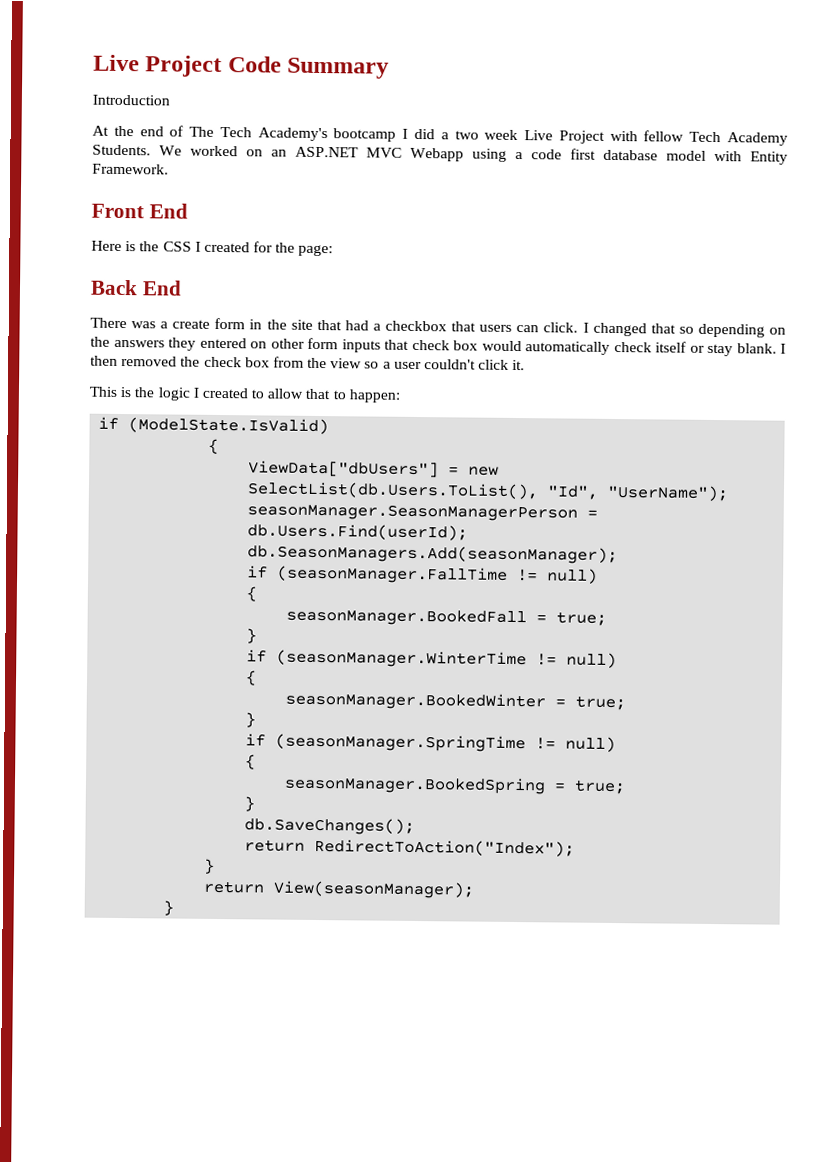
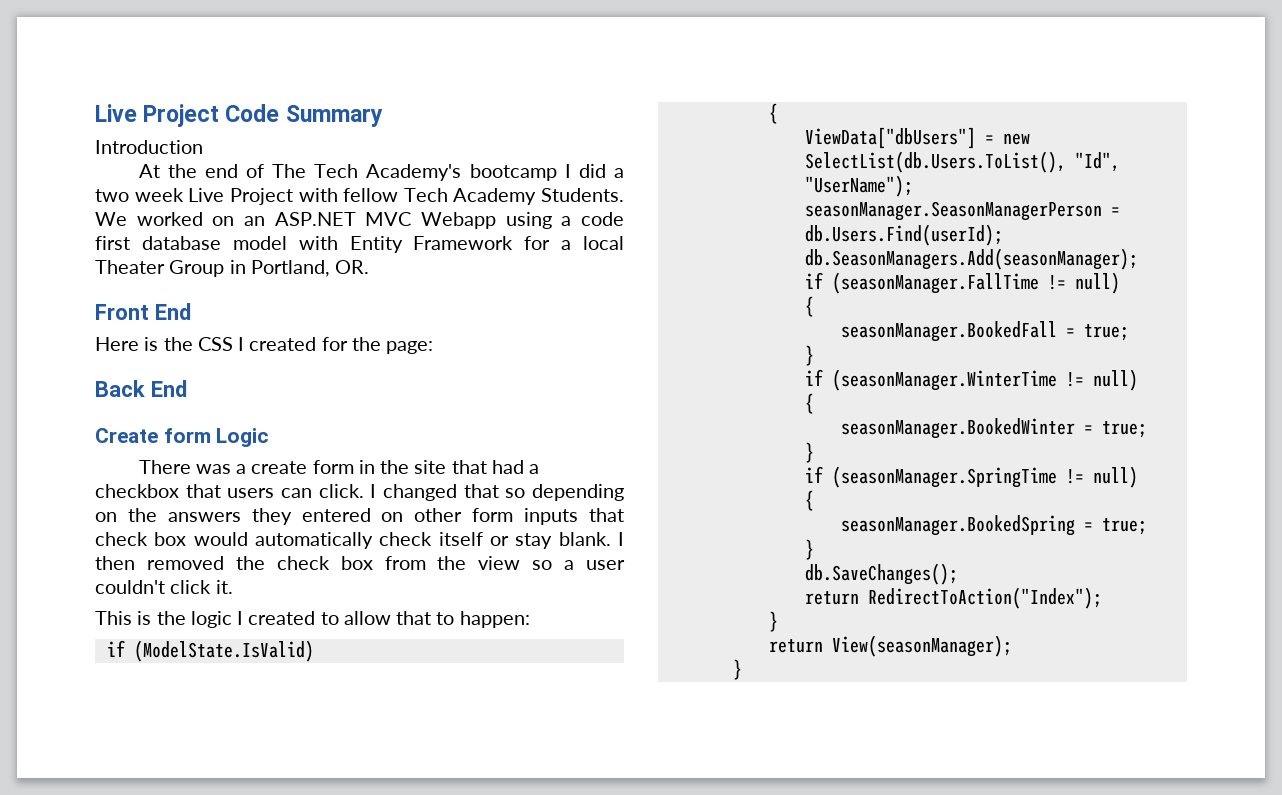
- We worked on an ASP.NET MVC Webapp using a code first database model with Entity Framework.
+ We worked on an ASP.NET MVC Webapp using a code first database model with Entity Framework for a local Theater Group in Portland, OR.
+ Create form Logic

